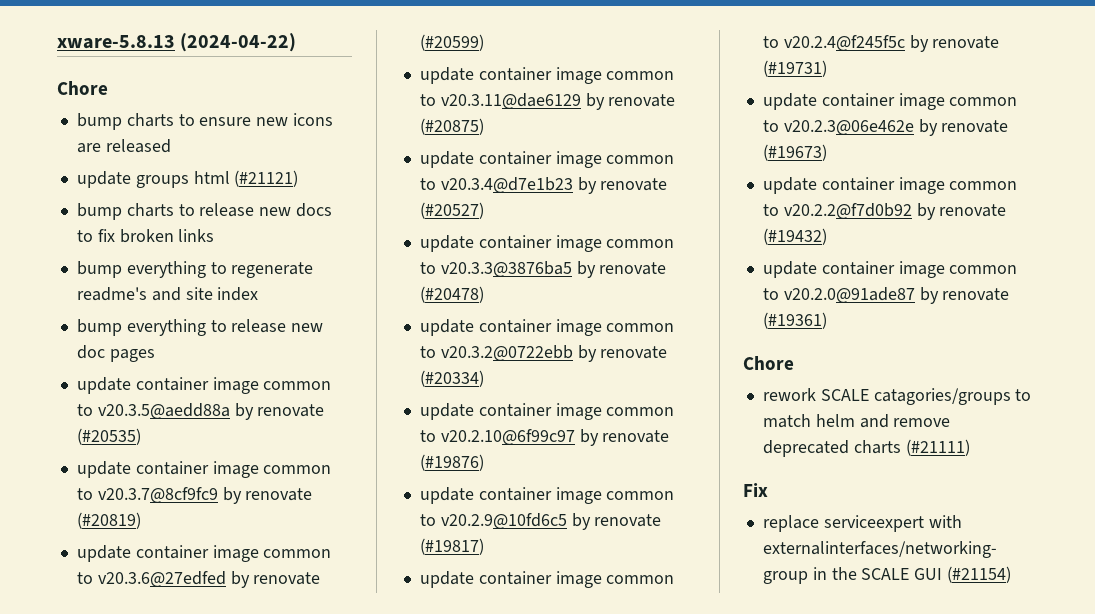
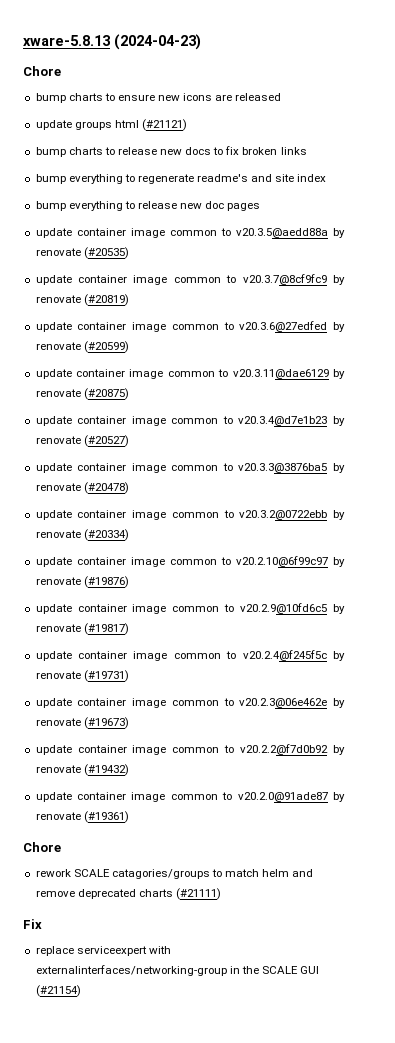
- xware-5.8.13 (2024-04-22)
+ xware-5.8.13 (2024-04-23)

